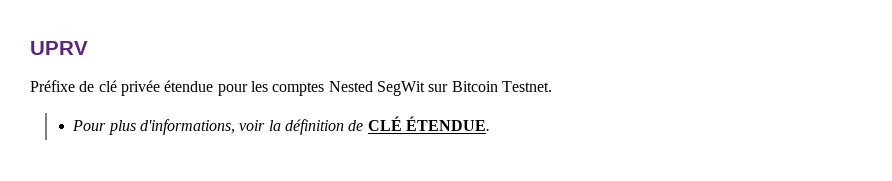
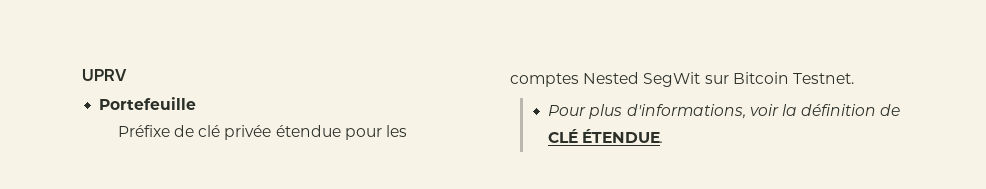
+ Portefeuille

